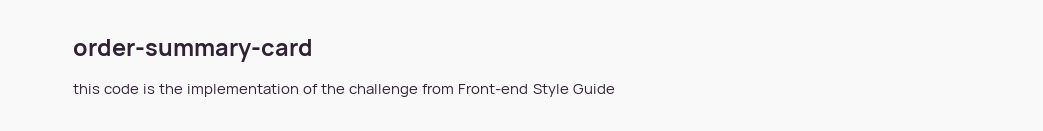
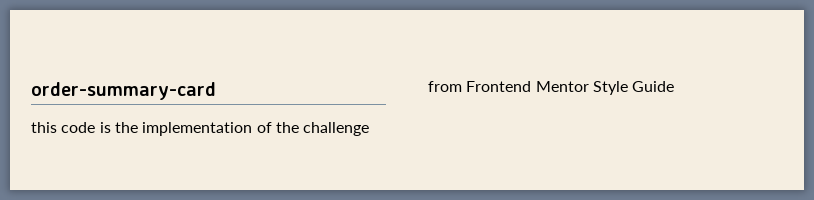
- this code is the implementation of the challenge from Front-end Style Guide
+ this code is the implementation of the challenge from Frontend Mentor Style Guide

